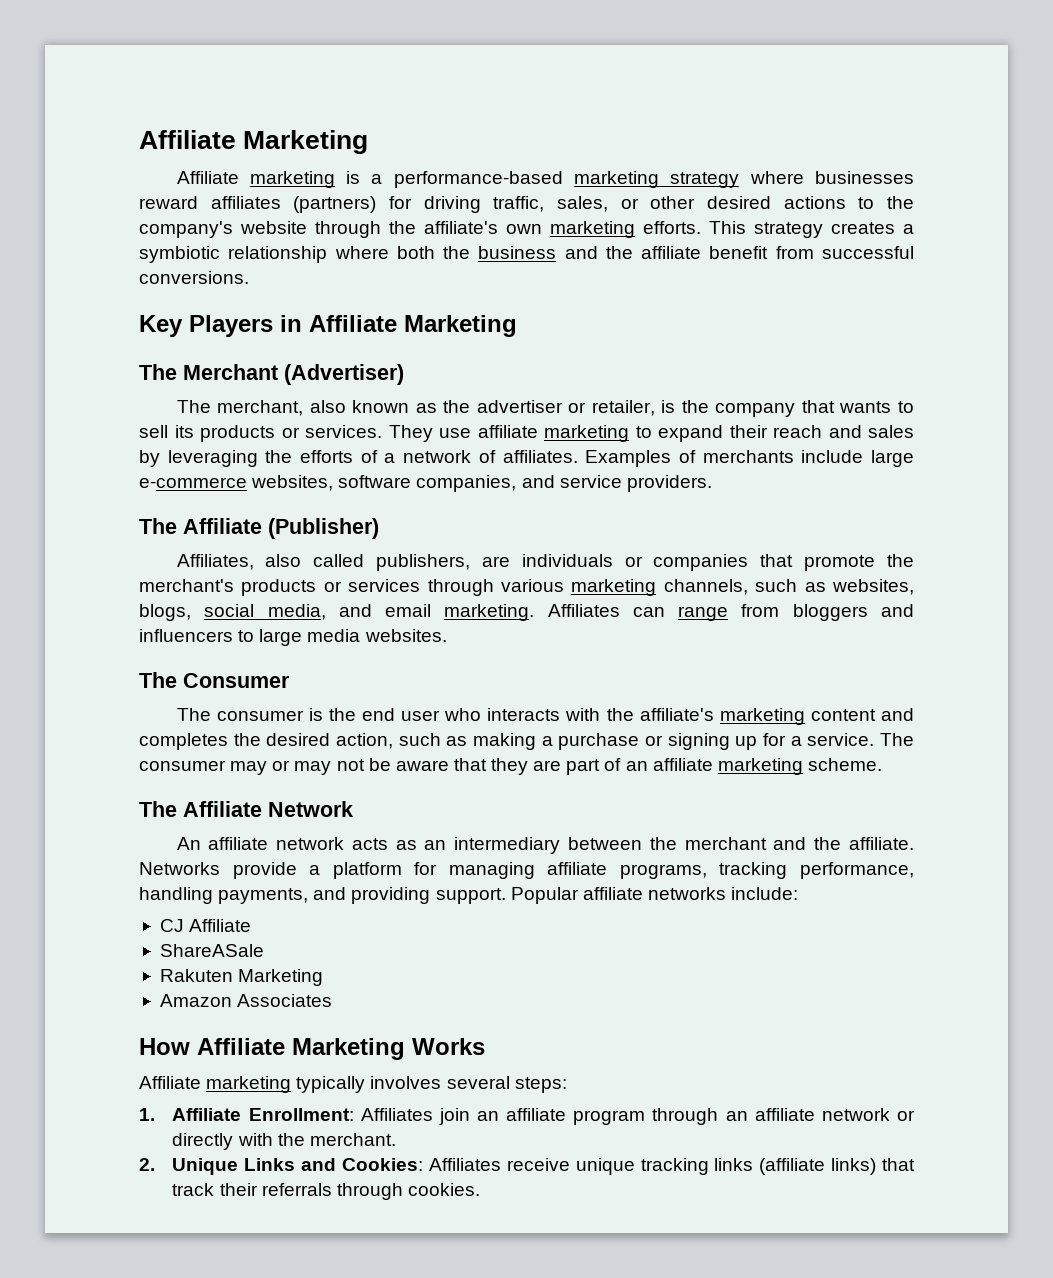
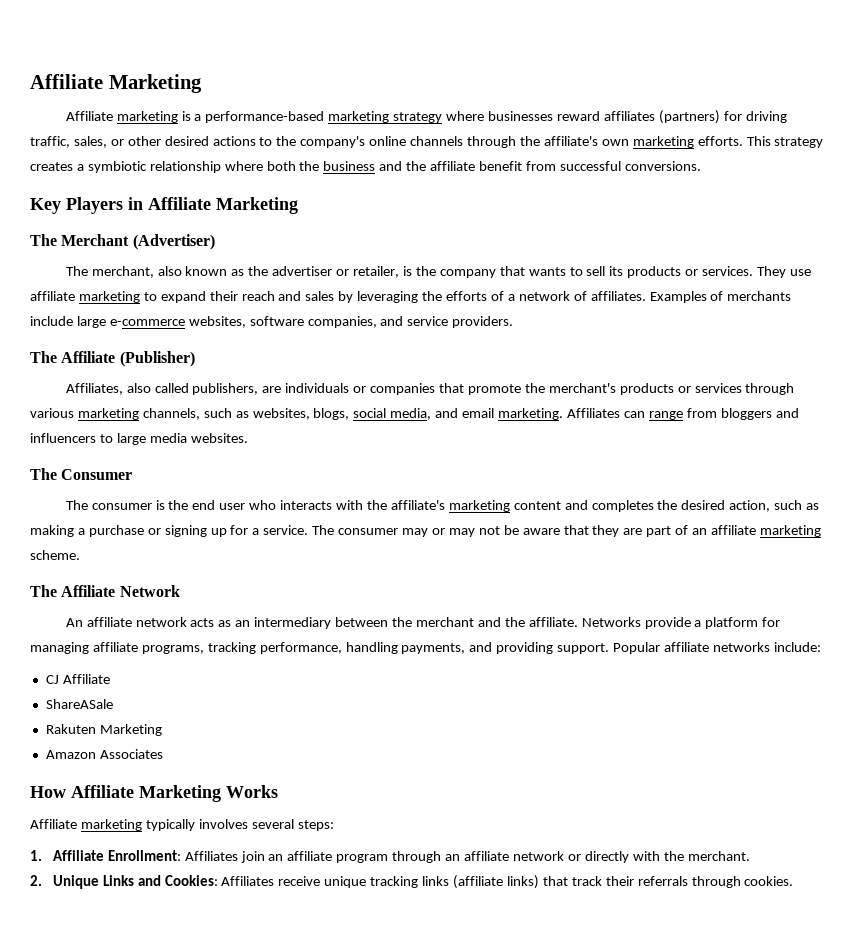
- Affiliate marketing is a performance-based marketing strategy where businesses reward affiliates (partners) for driving traffic, sales, or other desired actions to the company's website through the affiliate's own marketing efforts.
+ Affiliate marketing is a performance-based marketing strategy where businesses reward affiliates (partners) for driving traffic, sales, or other desired actions to the company's online channels through the affiliate's own marketing efforts.

